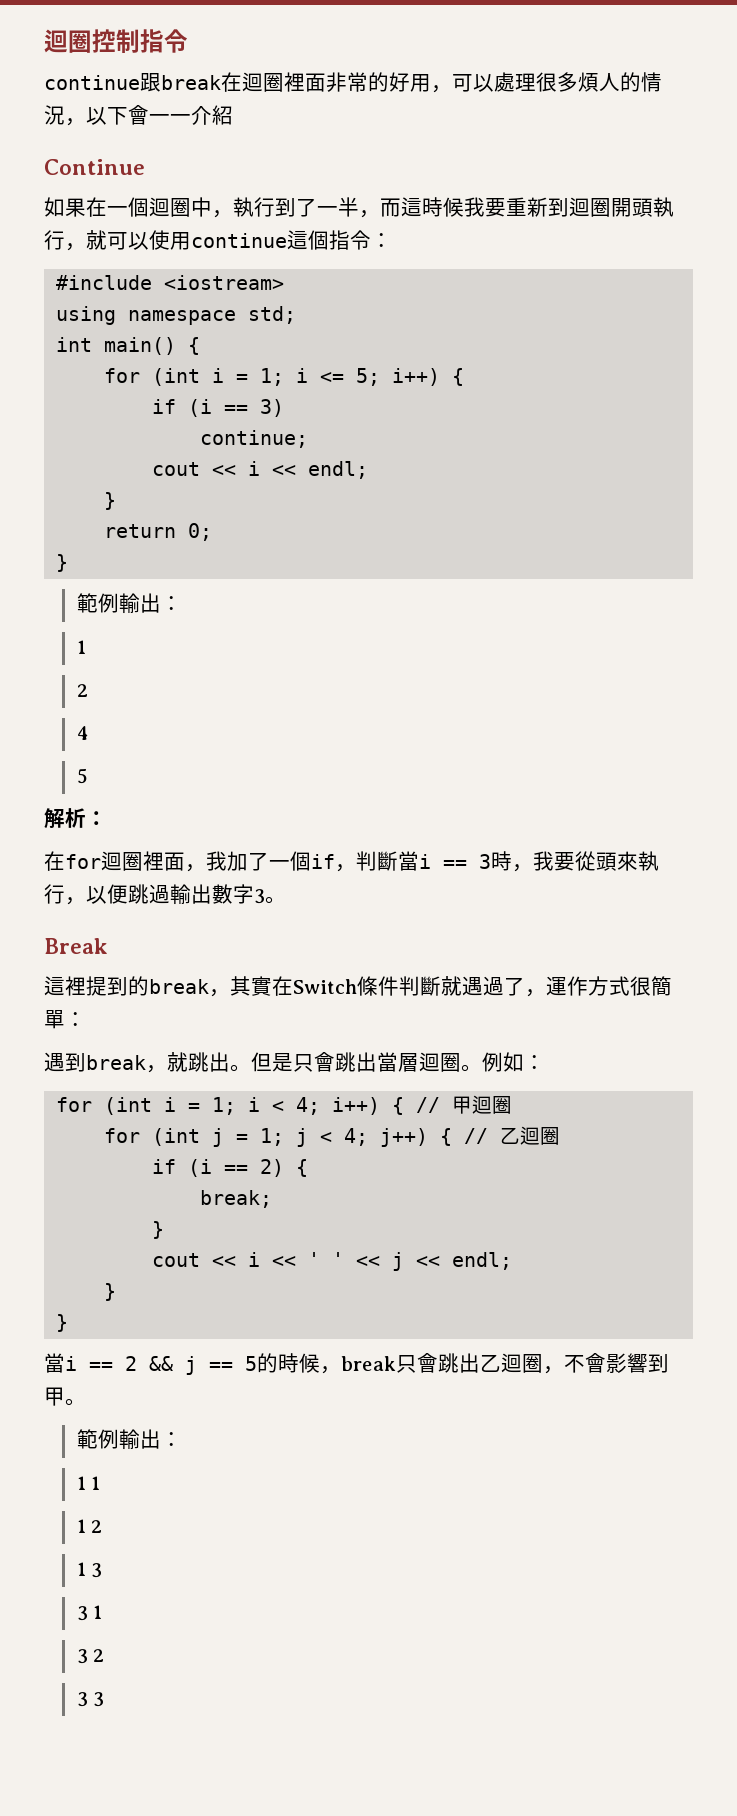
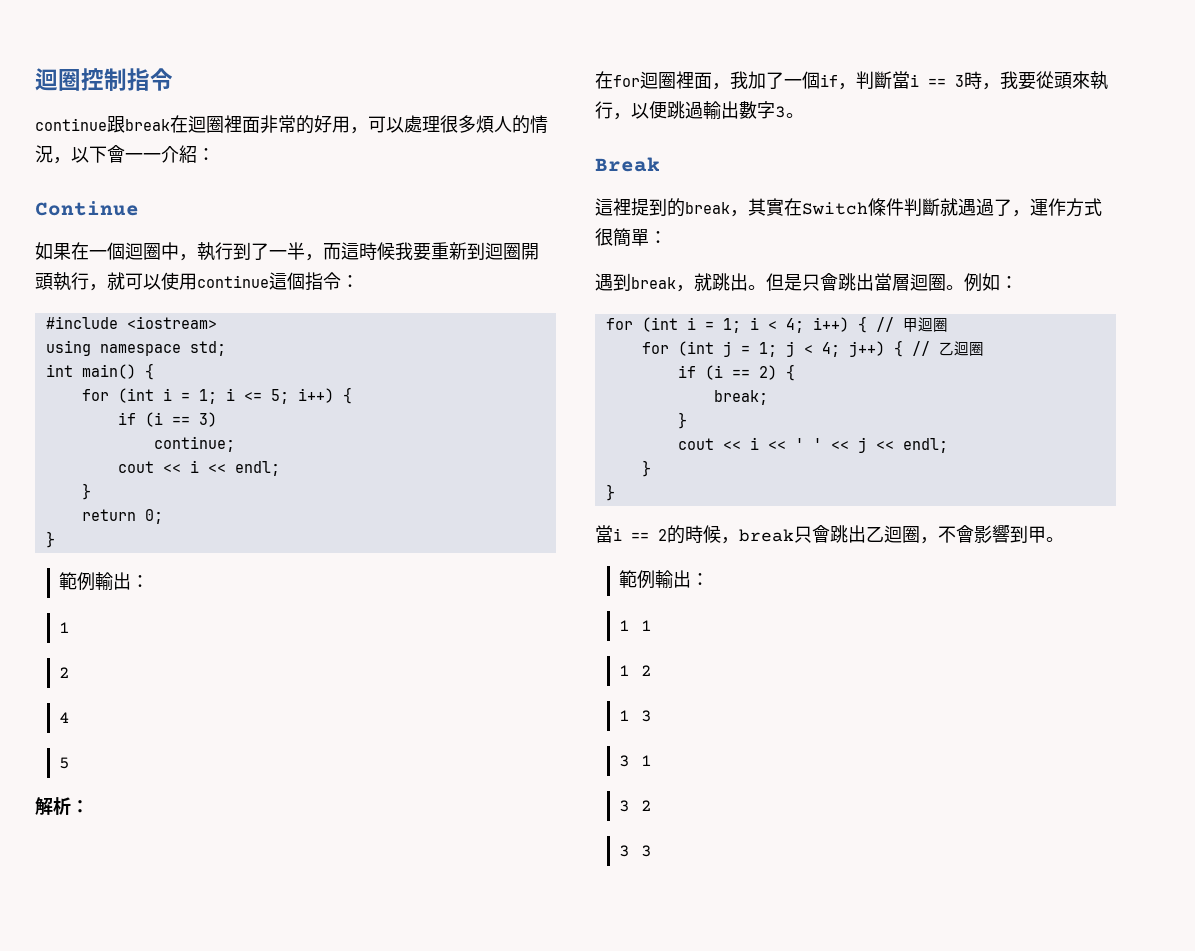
- continue跟break在迴圈裡面非常的好用，可以處理很多煩人的情況，以下會一一介紹
+ continue跟break在迴圈裡面非常的好用，可以處理很多煩人的情況，以下會一一介紹：
- 當i == 2 && j == 5的時候，break只會跳出乙迴圈，不會影響到甲。
+ 當i == 2的時候，break只會跳出乙迴圈，不會影響到甲。

